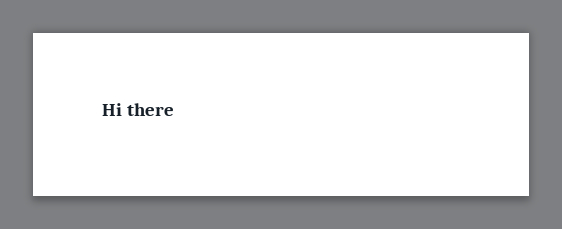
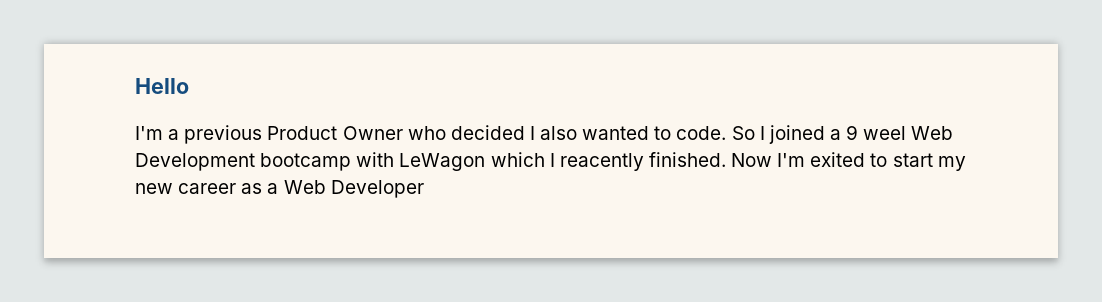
- Hi there
+ Hello
+ I'm a previous Product Owner who decided I also wanted to code. So I joined a 9 weel Web Development bootcamp with LeWagon which I reacently finished. Now I'm exited to start my new career as a Web Developer

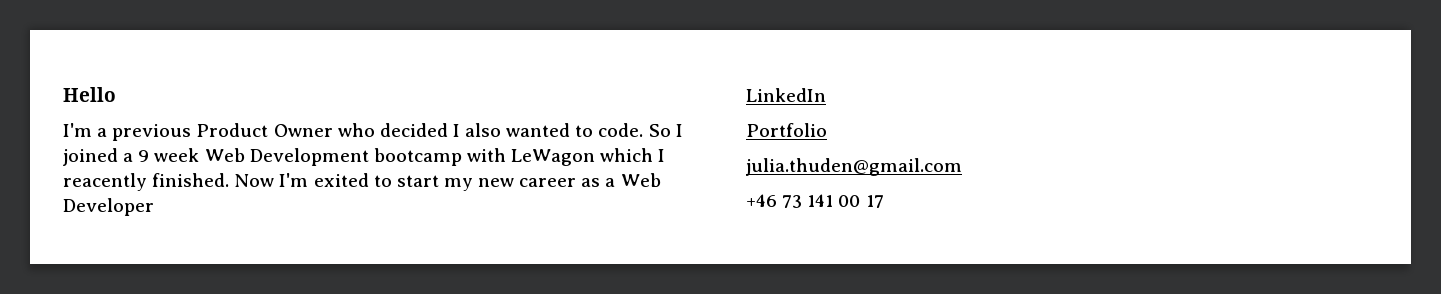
- So I joined a 9 weel Web Development bootcamp with LeWagon which I reacently finished.
+ So I joined a 9 week Web Development bootcamp with LeWagon which I reacently finished.
+ LinkedIn
+ Portfolio
+ julia.thuden@gmail.com
+ +46 73 141 00 17

